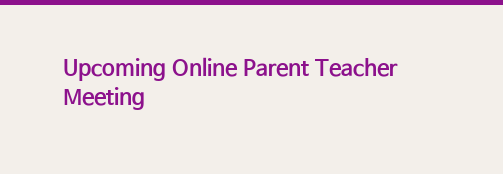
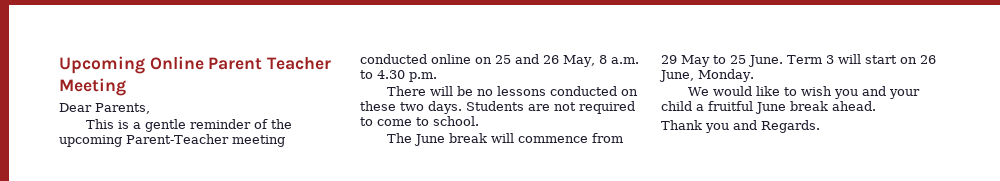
+ Dear Parents,
+ This is a gentle reminder of the upcoming Parent-Teacher meeting conducted online on 25 and 26 May, 8 a.m. to 4.30 p.m.
+ There will be no lessons conducted on these two days. Students are not required to come to school.
+ The June break will commence from 29 May to 25 June. Term 3 will start on 26 June, Monday.
+ We would like to wish you and your child a fruitful June break ahead.
+ Thank you and Regards.

